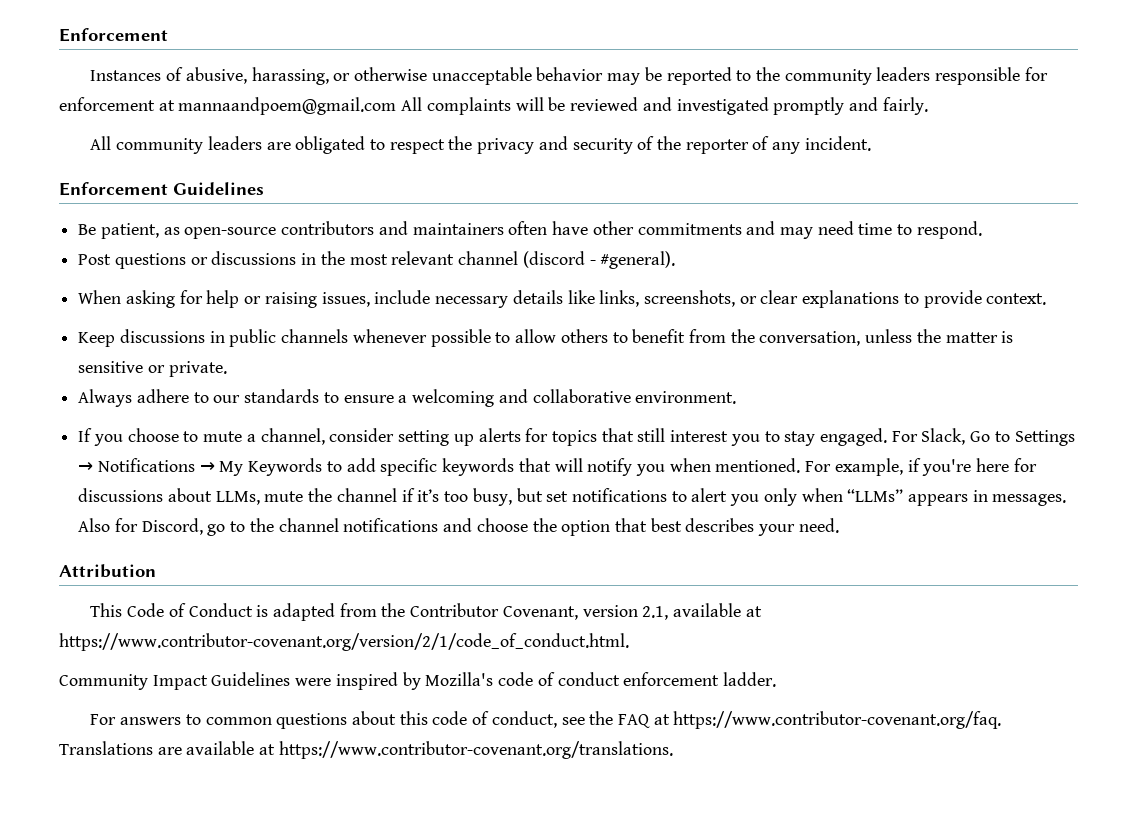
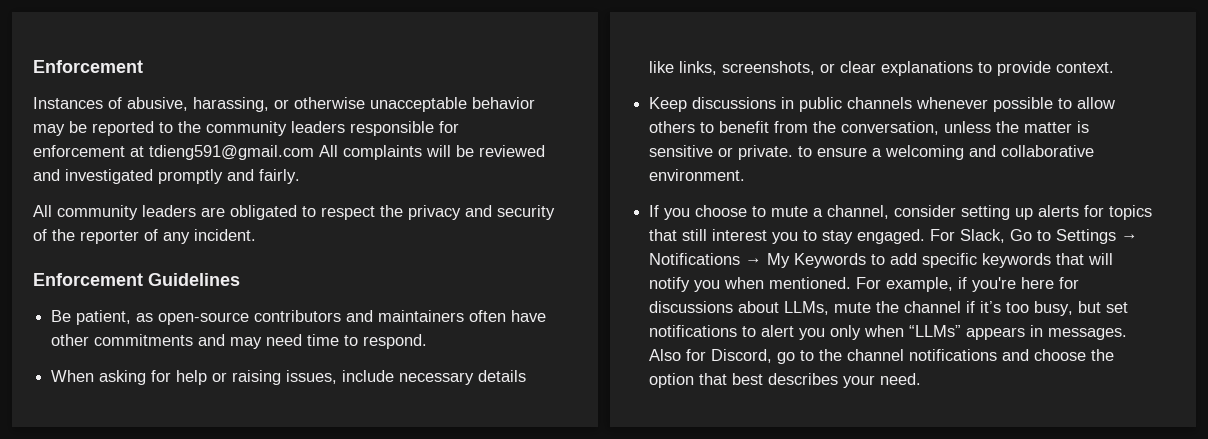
- Instances of abusive, harassing, or otherwise unacceptable behavior may be reported to the community leaders responsible for enforcement at mannaandpoem@gmail.com All complaints will be reviewed and investigated promptly and fairly.
+ Instances of abusive, harassing, or otherwise unacceptable behavior may be reported to the community leaders responsible for enforcement at tdieng591@gmail.com All complaints will be reviewed and investigated promptly and fairly.
- Post questions or discussions in the most relevant channel (discord - #general).
- Keep discussions in public channels whenever possible to allow others to benefit from the conversation, unless the matter is sensitive or private.
- Always adhere to our standards to ensure a welcoming and collaborative environment.
+ Keep discussions in public channels whenever possible to allow others to benefit from the conversation, unless the matter is sensitive or private. to ensure a welcoming and collaborative environment.
- Attribution
- This Code of Conduct is adapted from the Contributor Covenant, version 2.1, available at https://www.contributor-covenant.org/version/2/1/code_of_conduct.html.
- Community Impact Guidelines were inspired by Mozilla's code of conduct enforcement ladder.
- For answers to common questions about this code of conduct, see the FAQ at https://www.contributor-covenant.org/faq. Translations are available at https://www.contributor-covenant.org/translations.

